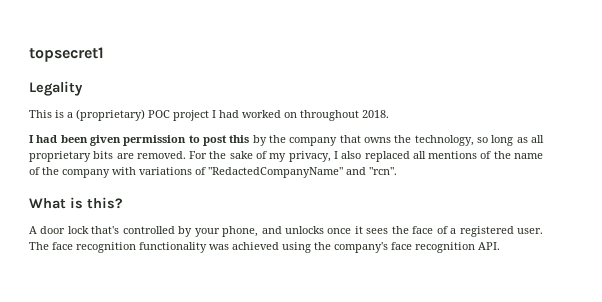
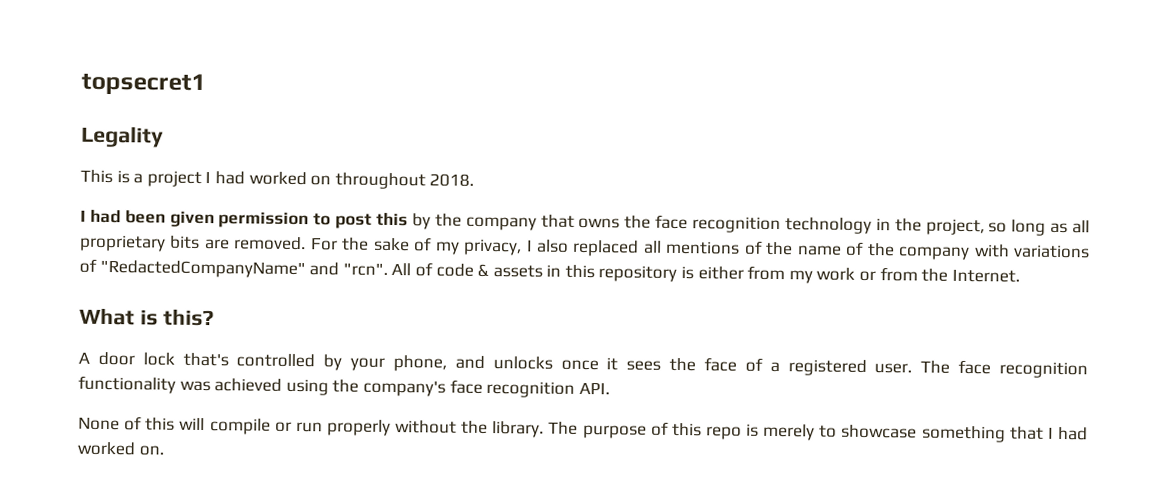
- This is a (proprietary) POC project I had worked on throughout 2018.
+ This is a project I had worked on throughout 2018.
- I had been given permission to post this by the company that owns the technology, so long as all proprietary bits are removed.
+ I had been given permission to post this by the company that owns the face recognition technology in the project, so long as all proprietary bits are removed.
+ All of code & assets in this repository is either from my work or from the Internet.
+ None of this will compile or run properly without the library. The purpose of this repo is merely to showcase something that I had worked on.

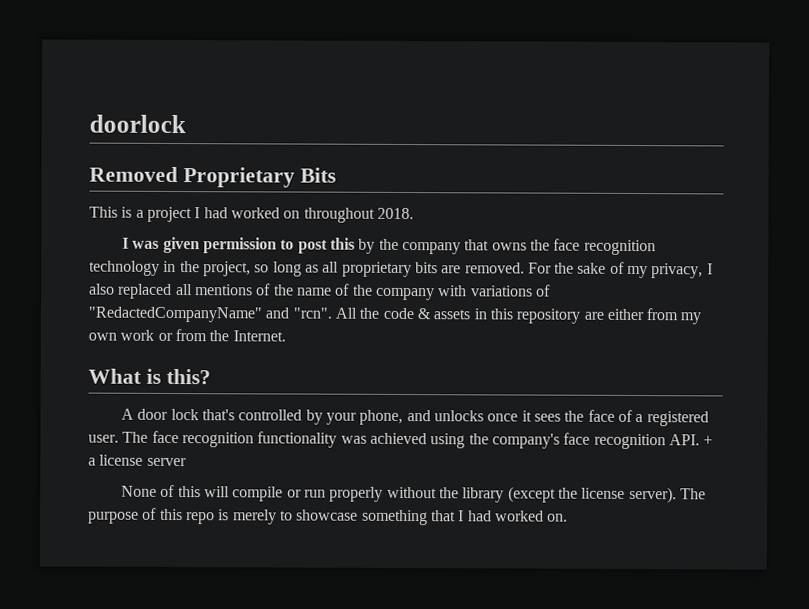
- topsecret1
- Legality
+ doorlock
+ Removed Proprietary Bits
- I had been given permission to post this by the company that owns the face recognition technology in the project, so long as all proprietary bits are removed.
+ I was given permission to post this by the company that owns the face recognition technology in the project, so long as all proprietary bits are removed.
- All of code & assets in this repository is either from my work or from the Internet.
+ All the code & assets in this repository are either from my own work or from the Internet.
- The face recognition functionality was achieved using the company's face recognition API.
+ The face recognition functionality was achieved using the company's face recognition API. + a license server
- None of this will compile or run properly without the library.
+ None of this will compile or run properly without the library (except the license server).

